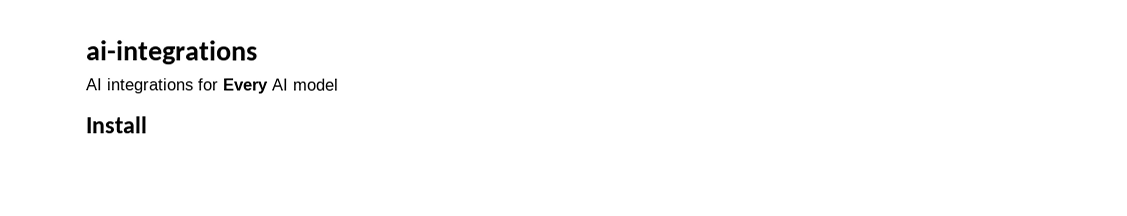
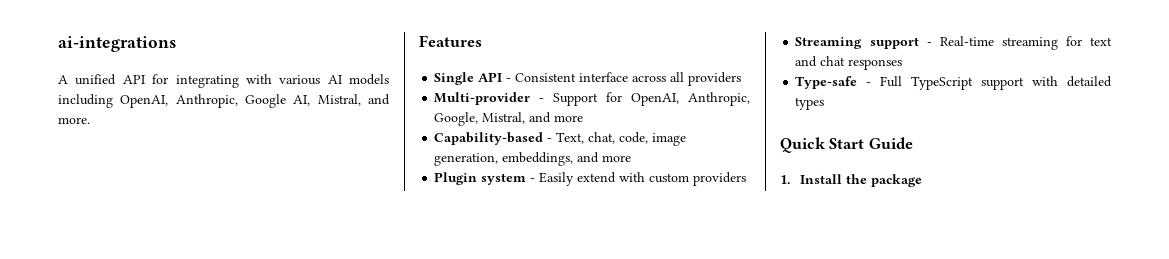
- AI integrations for Every AI model
- Install
+ A unified API for integrating with various AI models including OpenAI, Anthropic, Google AI, Mistral, and more.
+ Features
+ Single API - Consistent interface across all providers
+ Multi-provider - Support for OpenAI, Anthropic, Google, Mistral, and more
+ Capability-based - Text, chat, code, image generation, embeddings, and more
+ Plugin system - Easily extend with custom providers
+ Streaming support - Real-time streaming for text and chat responses
+ Type-safe - Full TypeScript support with detailed types
+ Quick Start Guide
+ 1. Install the package

